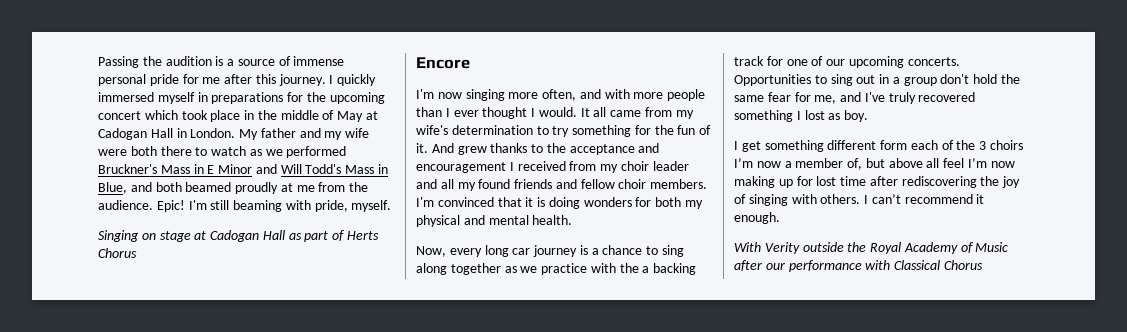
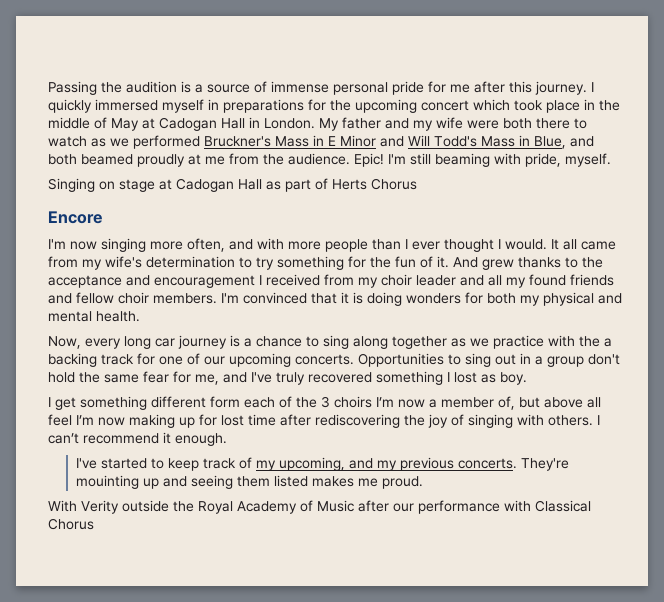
+ I've started to keep track of my upcoming, and my previous concerts. They're mouinting up and seeing them listed makes me proud.

